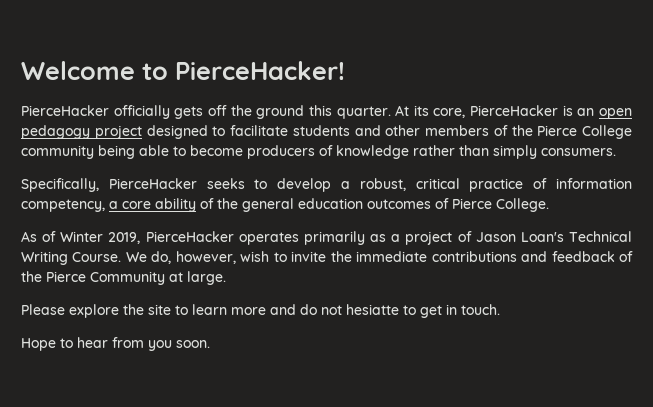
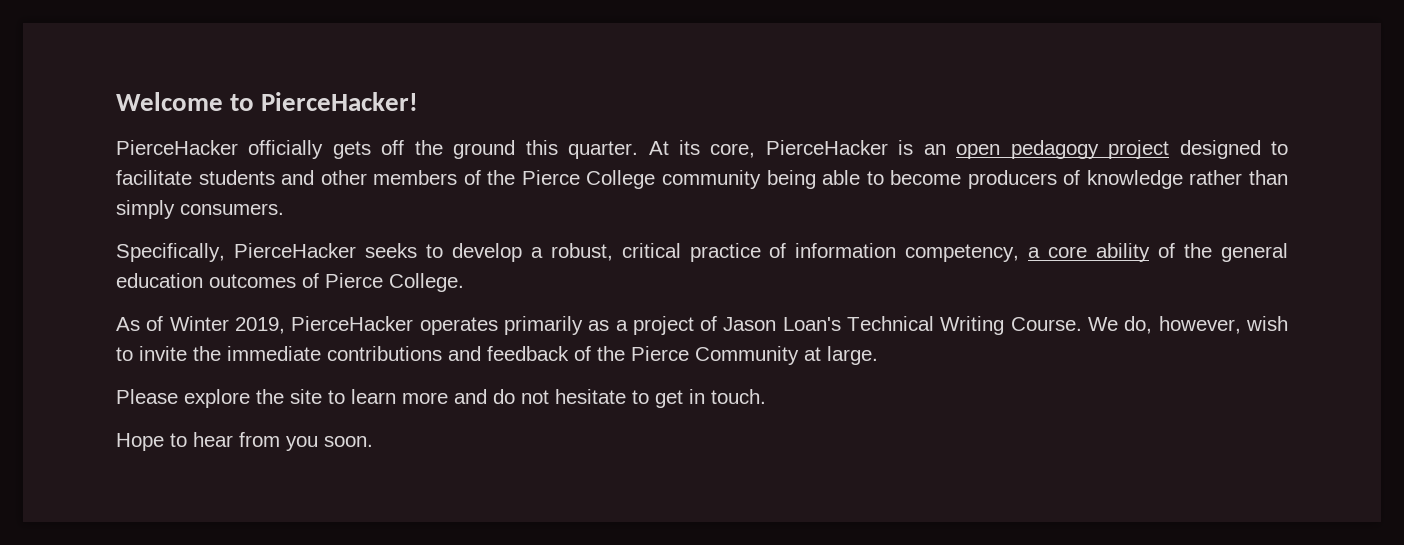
- Please explore the site to learn more and do not hesiatte to get in touch.
+ Please explore the site to learn more and do not hesitate to get in touch.

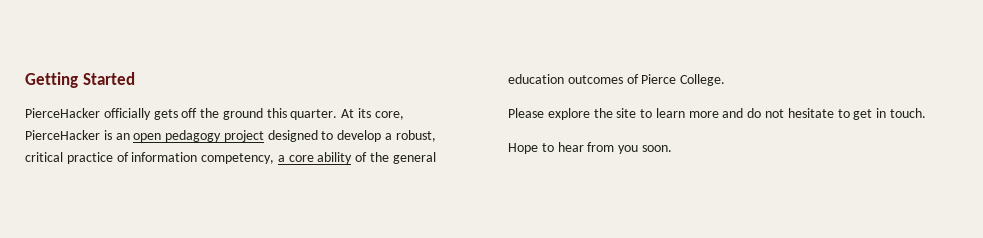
- Welcome to PierceHacker!
+ Getting Started
- At its core, PierceHacker is an open pedagogy project designed to facilitate students and other members of the Pierce College community being able to become producers of knowledge rather than simply consumers.
- Specifically, PierceHacker seeks to develop a robust, critical practice of information competency, a core ability of the general education outcomes of Pierce College.
+ At its core, PierceHacker is an open pedagogy project designed to develop a robust, critical practice of information competency, a core ability of the general education outcomes of Pierce College.
- As of Winter 2019, PierceHacker operates primarily as a project of Jason Loan's Technical Writing Course. We do, however, wish to invite the immediate contributions and feedback of the Pierce Community at large.

